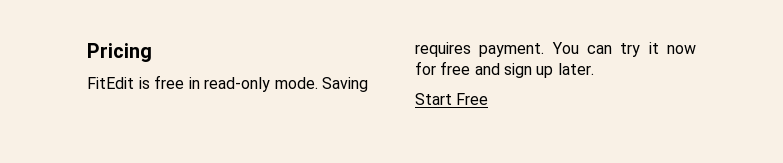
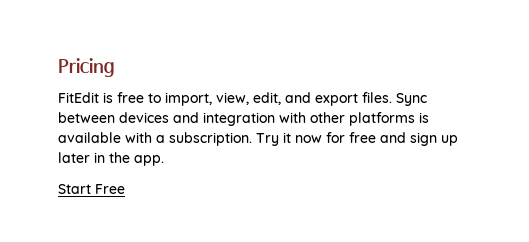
- FitEdit is free in read-only mode. Saving requires payment. You can try it now for free and sign up later.
+ FitEdit is free to import, view, edit, and export files. Sync between devices and integration with other platforms is available with a subscription. Try it now for free and sign up later in the app.

